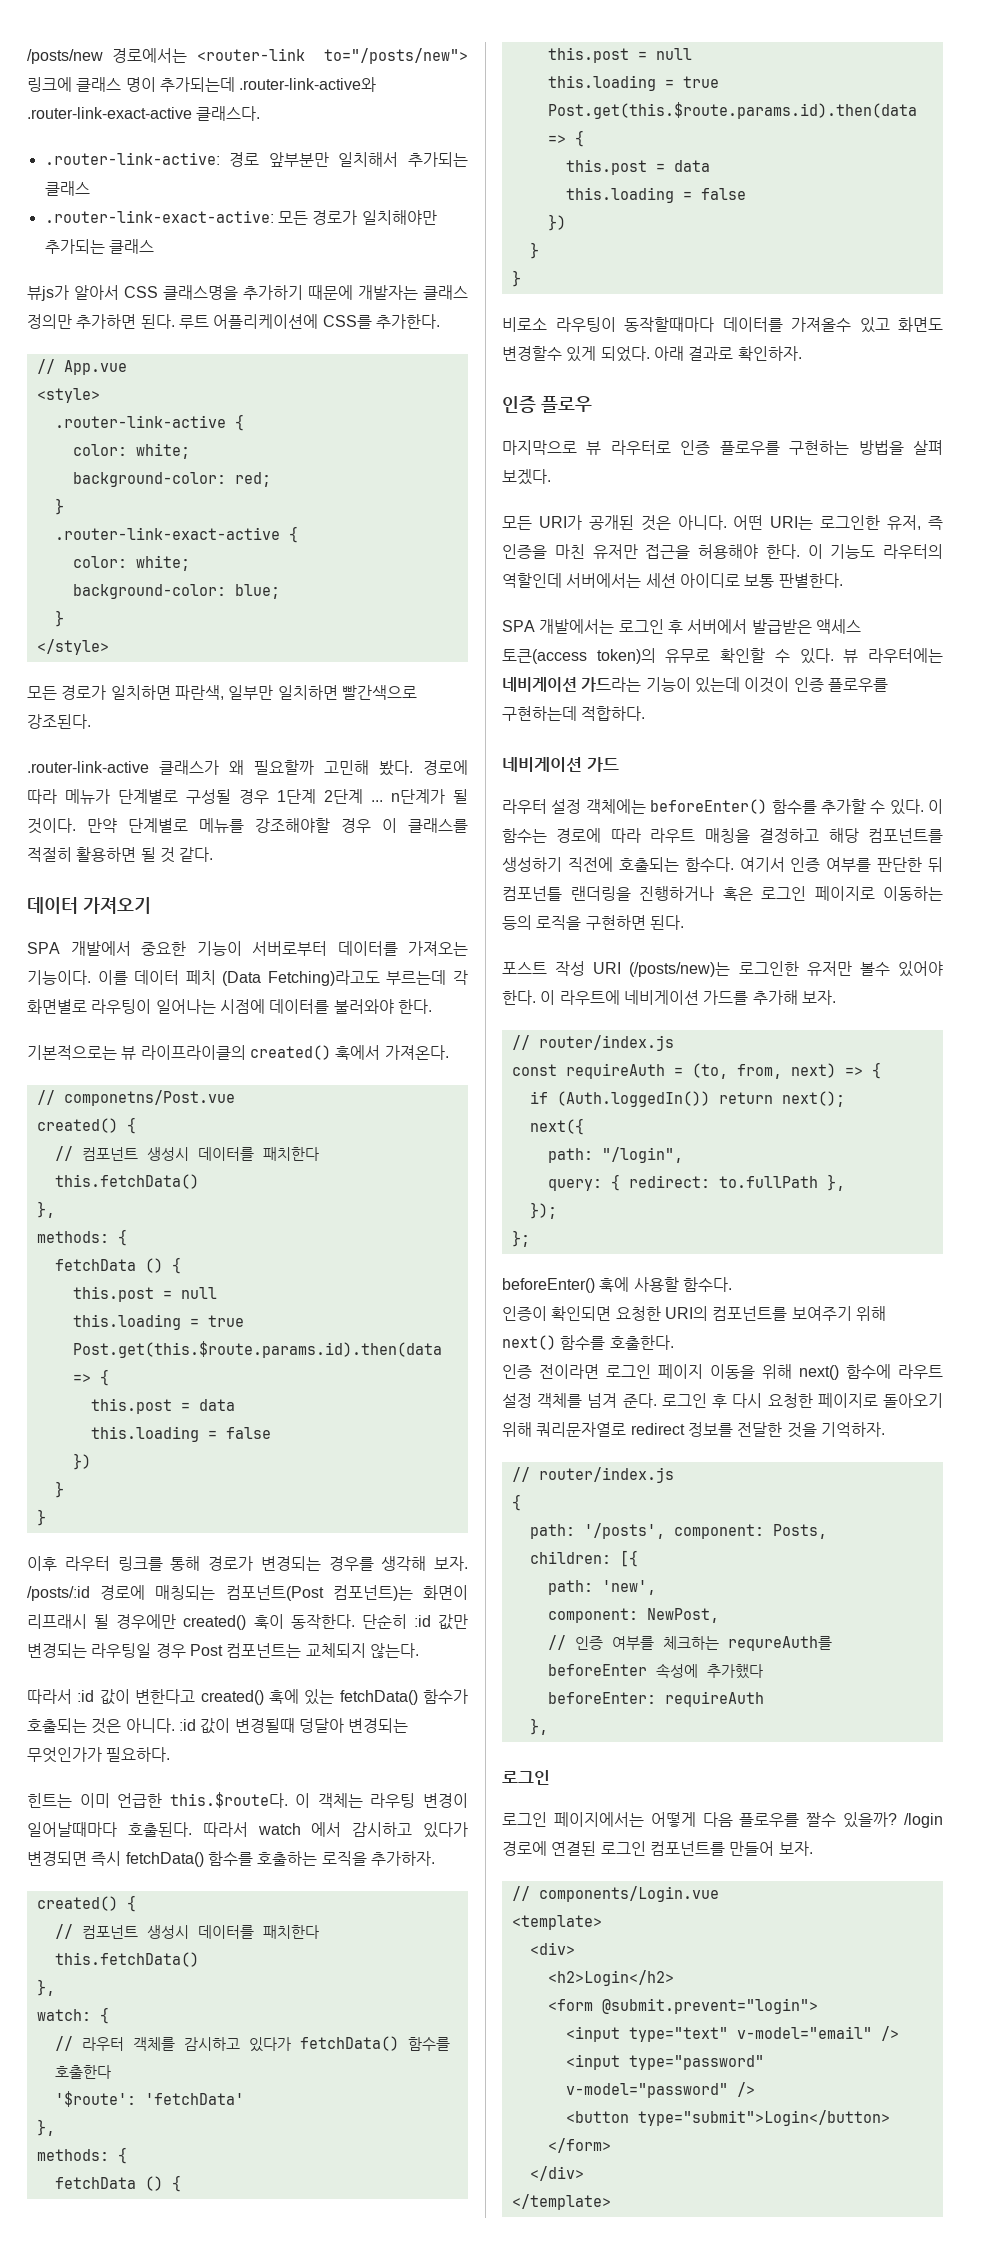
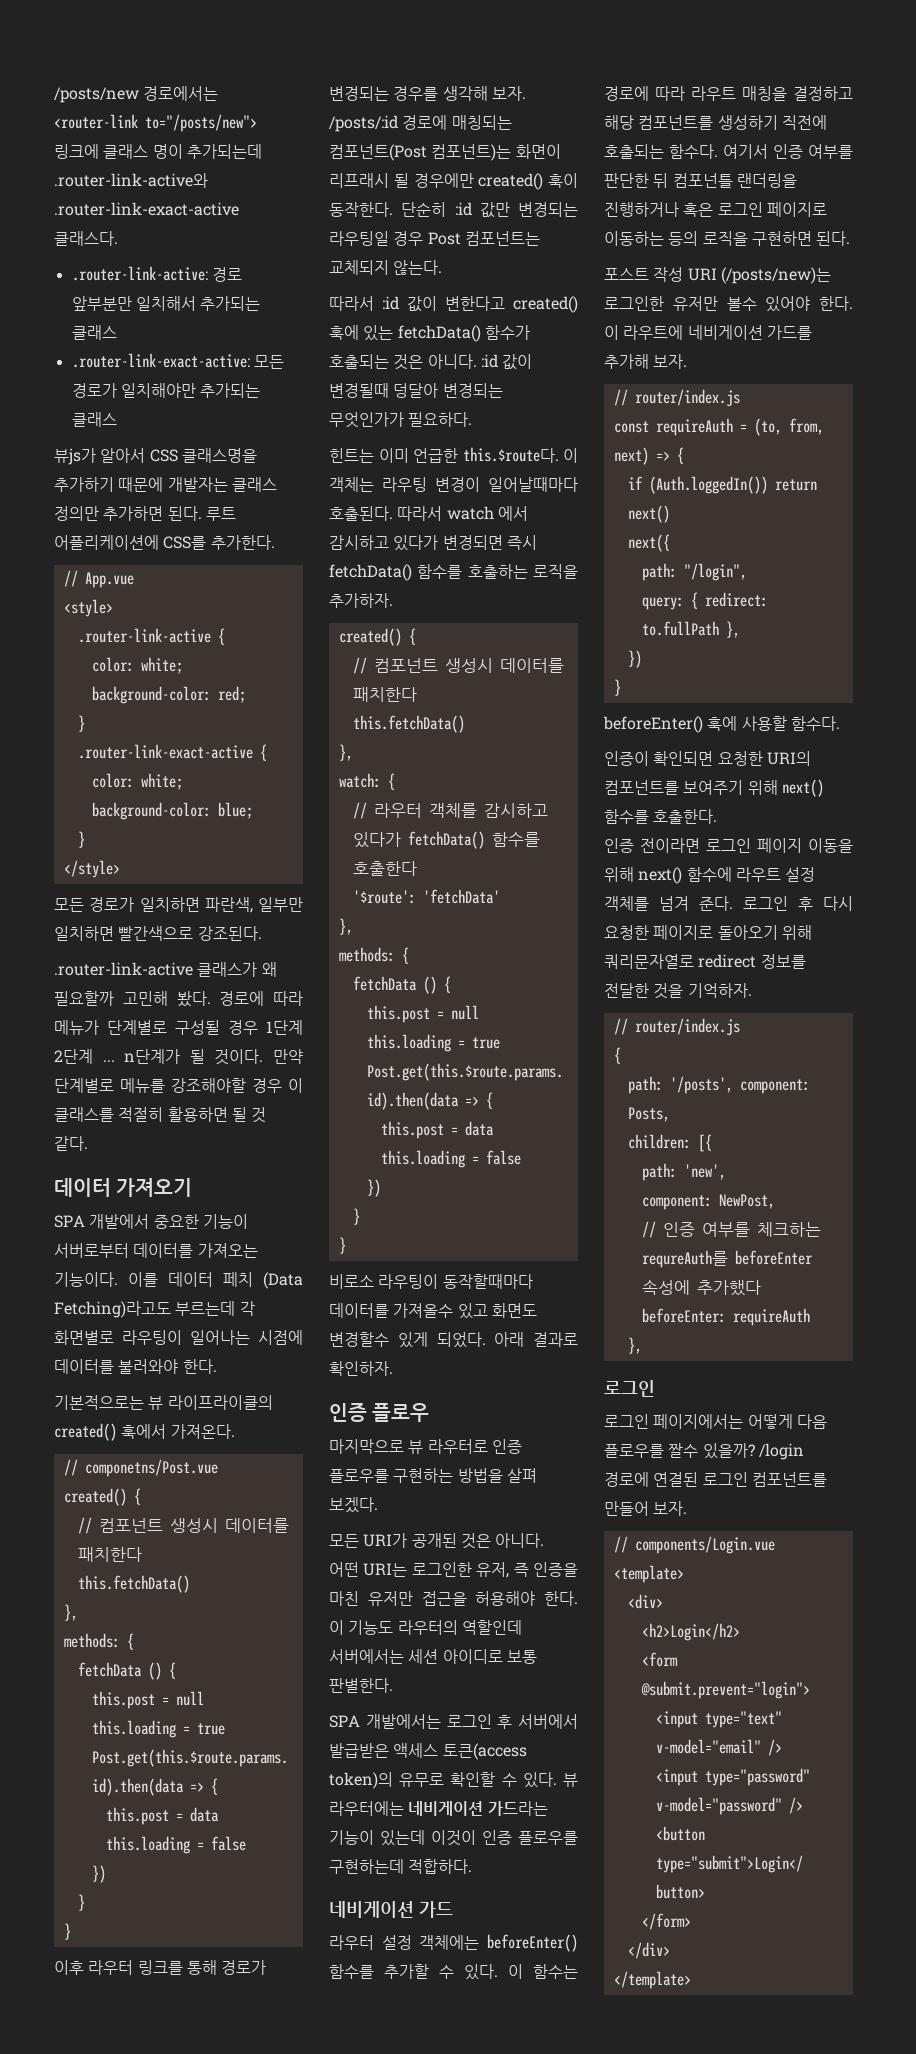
- if (Auth.loggedIn()) return next();
+ if (Auth.loggedIn()) return next()
  query: { redirect: to.fullPath },
- });
- };
+ })
+ }

